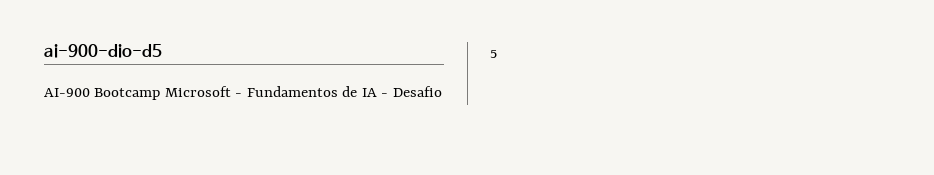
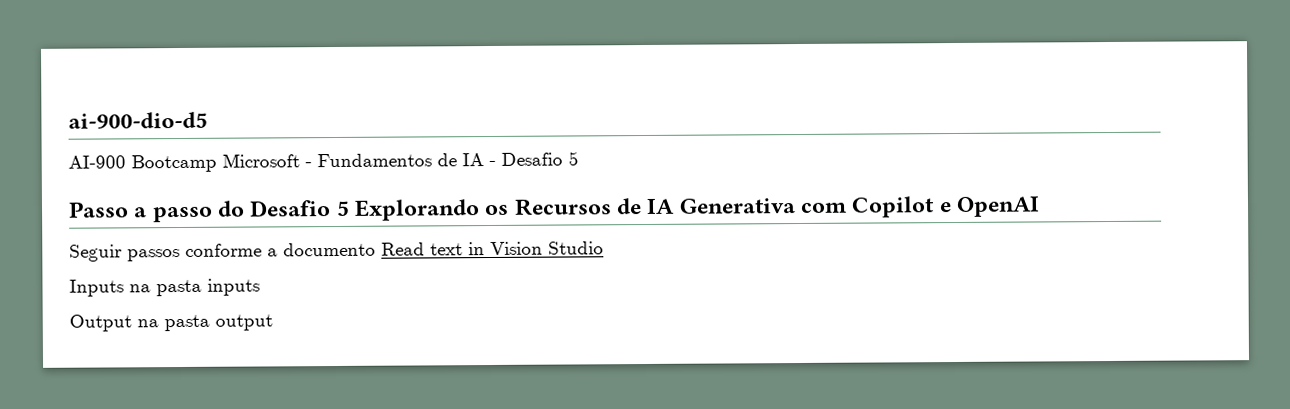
+ Passo a passo do Desafio 5 Explorando os Recursos de IA Generativa com Copilot e OpenAI
+ Seguir passos conforme a documento Read text in Vision Studio
+ Inputs na pasta inputs
+ Output na pasta output

